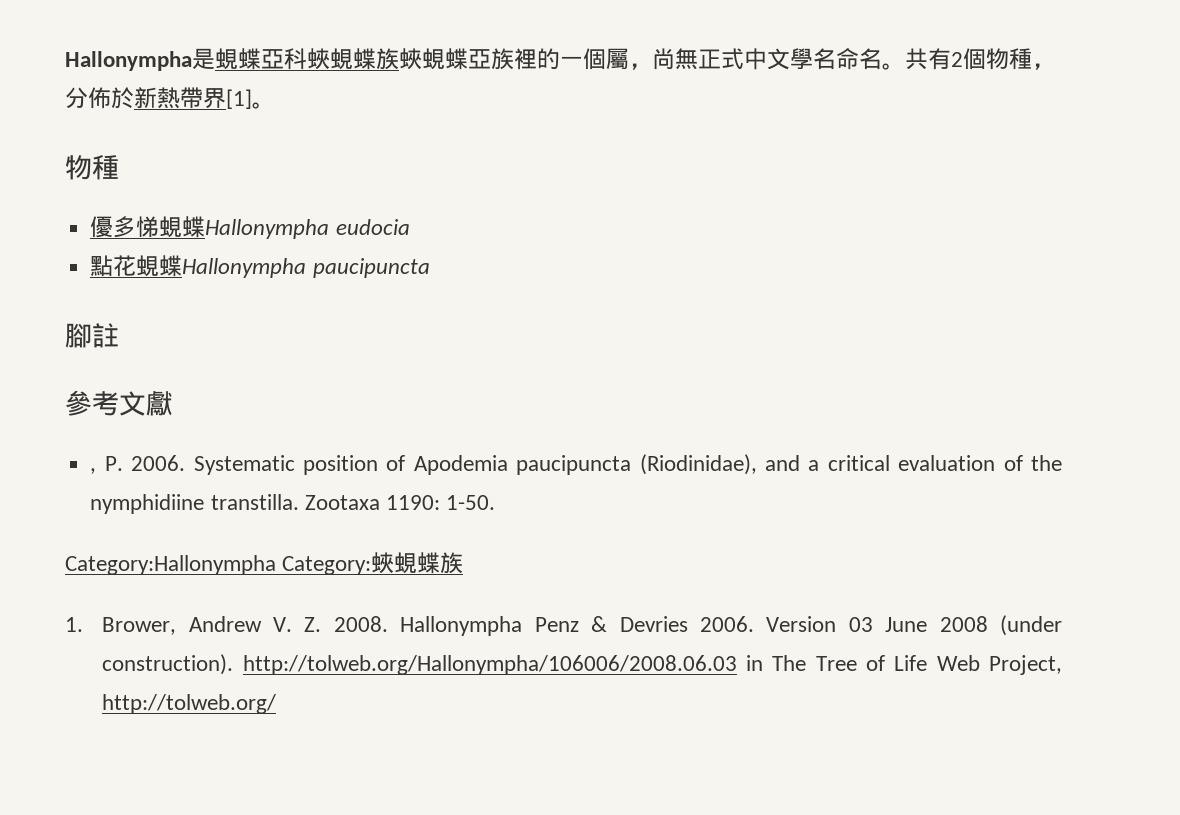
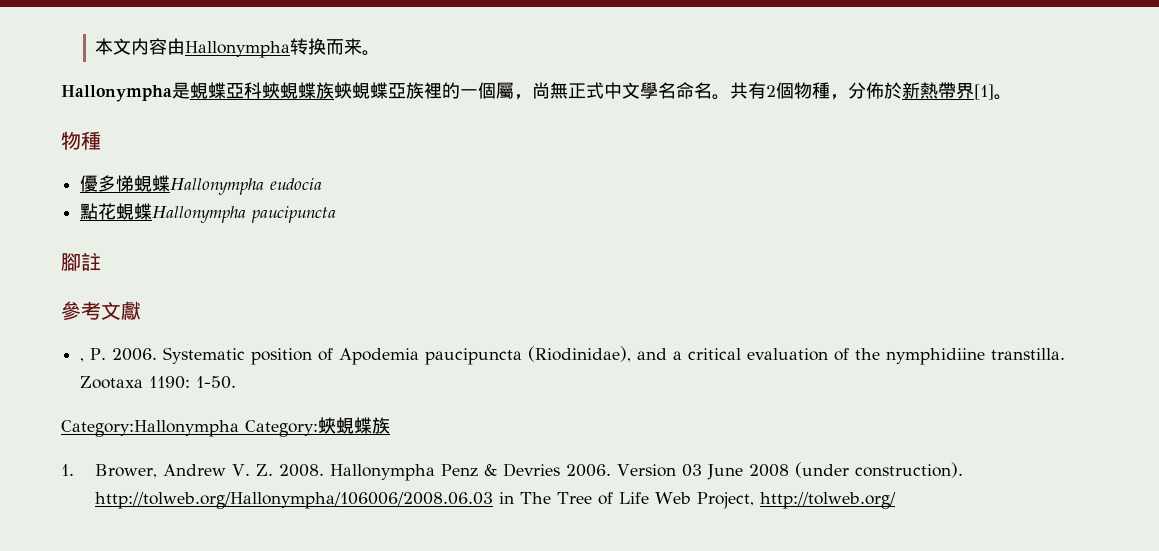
+ 本文内容由Hallonympha转换而来。

